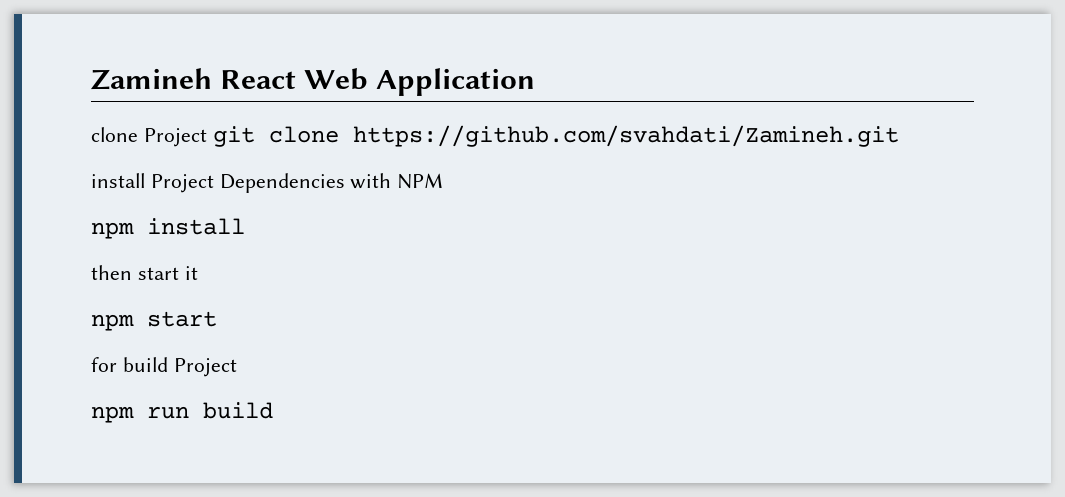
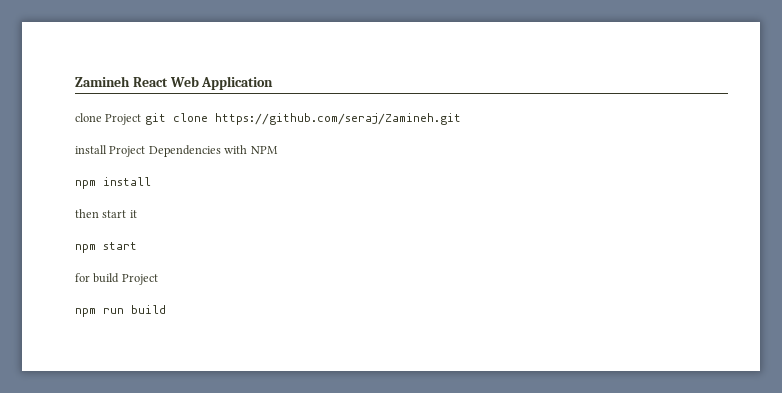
- clone Project git clone https://github.com/svahdati/Zamineh.git
+ clone Project git clone https://github.com/seraj/Zamineh.git

